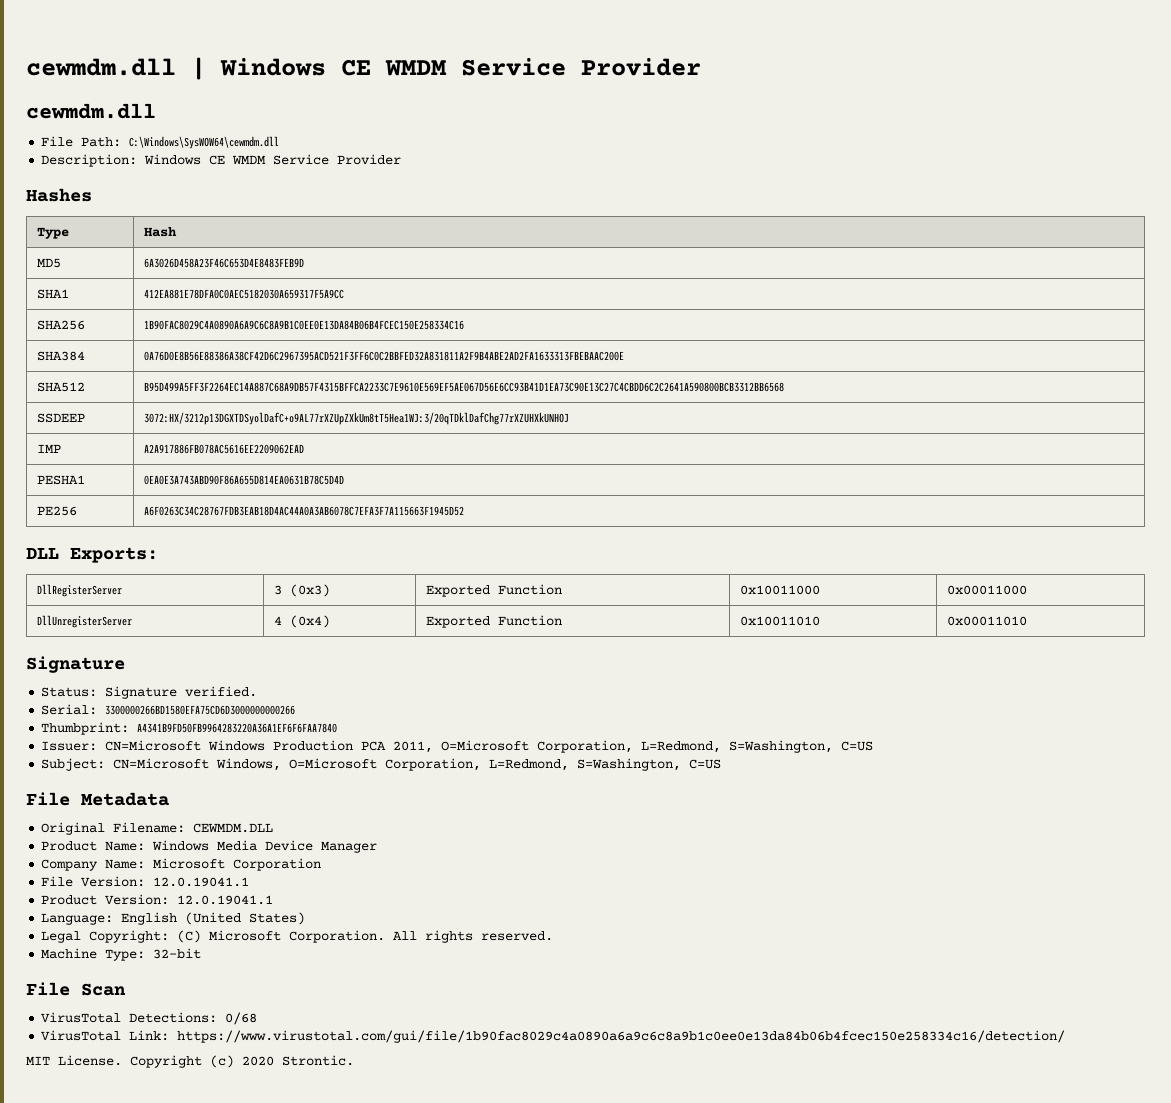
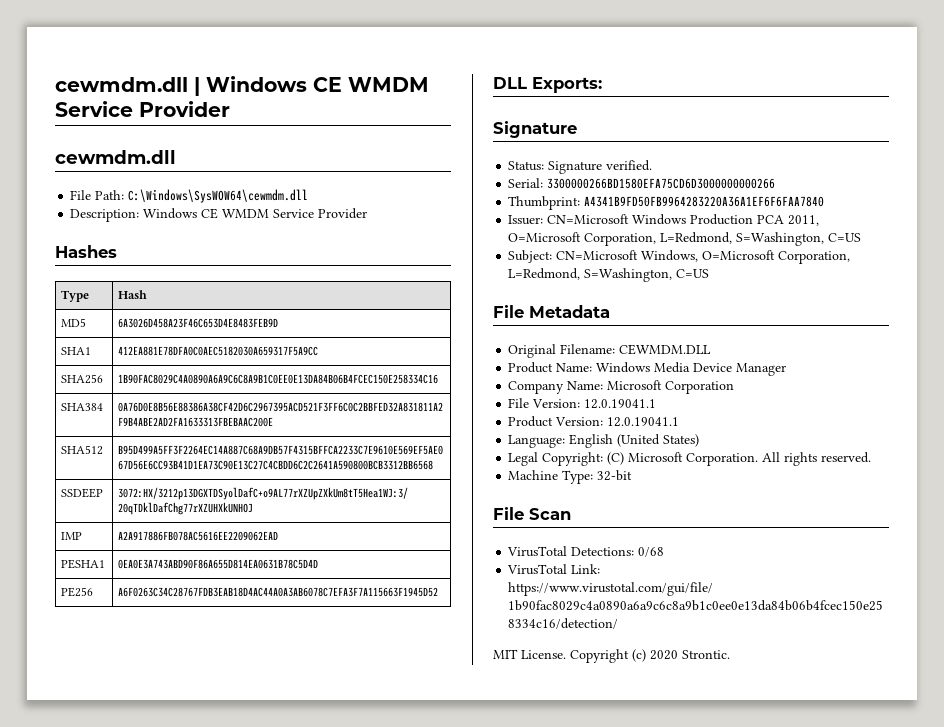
- DllRegisterServer | 3 (0x3) | Exported Function | 0x10011000 | 0x00011000
- DllUnregisterServer | 4 (0x4) | Exported Function | 0x10011010 | 0x00011010

